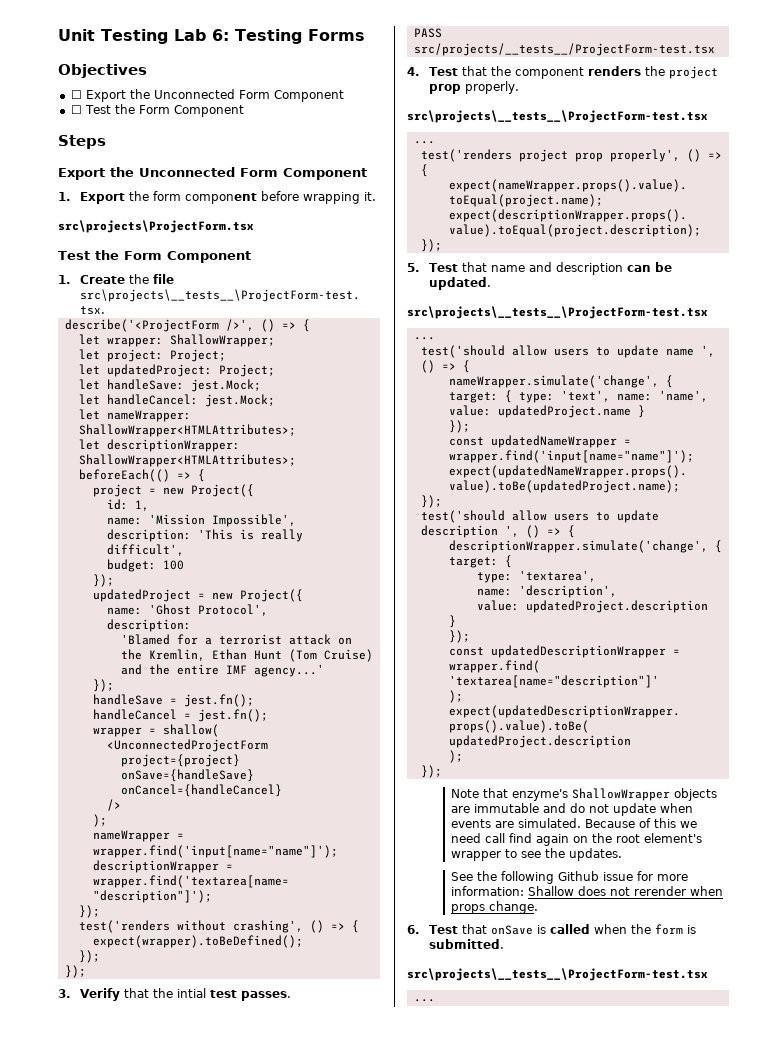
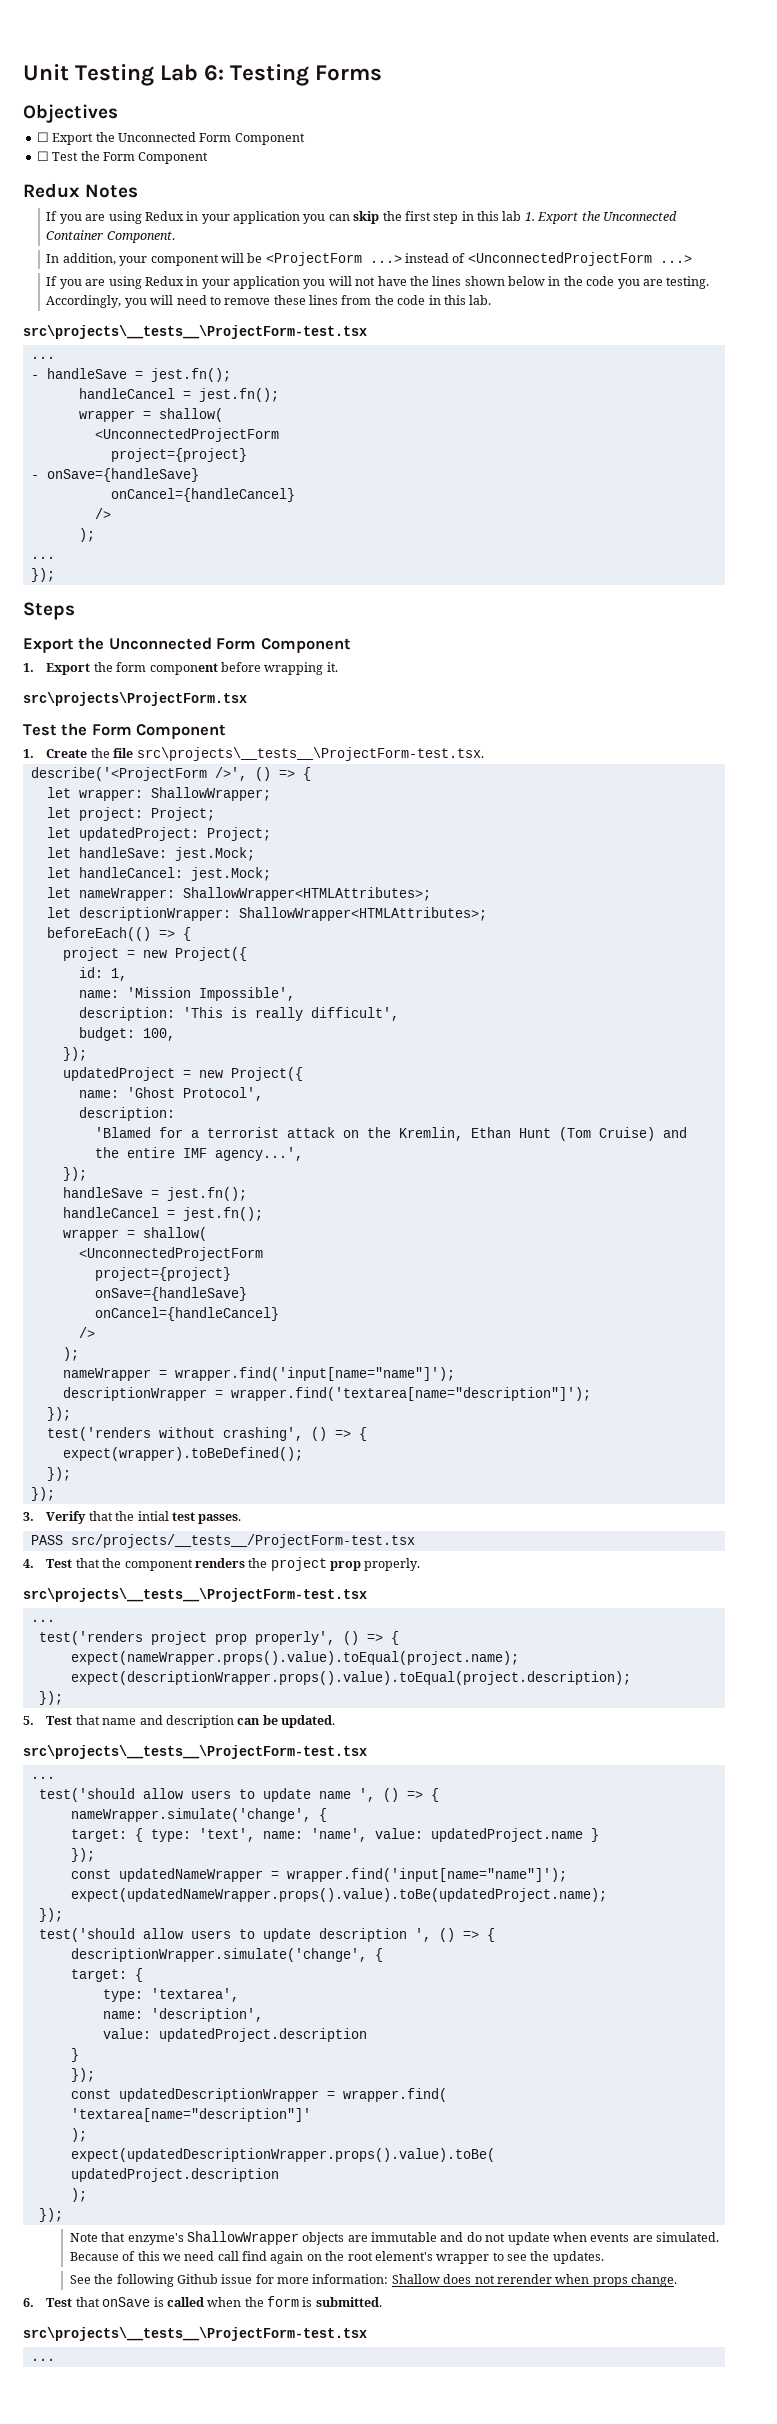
+ Redux Notes
+ If you are using Redux in your application you can skip the first step in this lab 1. Export the Unconnected Container Component.
+ In addition, your component will be <ProjectForm ...> instead of <UnconnectedProjectForm ...>
+ If you are using Redux in your application you will not have the lines shown below in the code you are testing. Accordingly, you will need to remove these lines from the code in this lab.
+ src\projects\__tests__\ProjectForm-test.tsx
+ ...
+ - handleSave = jest.fn();
+ handleCancel = jest.fn();
+ wrapper = shallow(
+ <UnconnectedProjectForm
+ project={project}
+ - onSave={handleSave}
+ onCancel={handleCancel}
+ />
+ );
+ ...
+ });
- budget: 100
+ budget: 100,
- 'Blamed for a terrorist attack on the Kremlin, Ethan Hunt (Tom Cruise) and the entire IMF agency...'
+ 'Blamed for a terrorist attack on the Kremlin, Ethan Hunt (Tom Cruise) and the entire IMF agency...',

